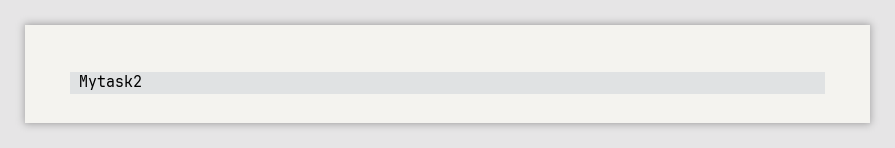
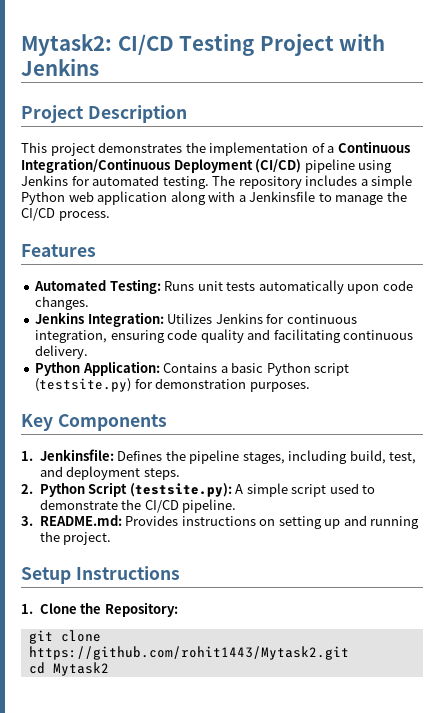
- Mytask2
+ Mytask2: CI/CD Testing Project with Jenkins
+ Project Description
+ This project demonstrates the implementation of a Continuous Integration/Continuous Deployment (CI/CD) pipeline using Jenkins for automated testing. The repository includes a simple Python web application along with a Jenkinsfile to manage the CI/CD process.
+ Features
+ Automated Testing: Runs unit tests automatically upon code changes.
+ Jenkins Integration: Utilizes Jenkins for continuous integration, ensuring code quality and facilitating continuous delivery.
+ Python Application: Contains a basic Python script (testsite.py) for demonstration purposes.
+ Key Components
+ 1. Jenkinsfile: Defines the pipeline stages, including build, test, and deployment steps.
+ 2. Python Script (testsite.py): A simple script used to demonstrate the CI/CD pipeline.
+ 3. README.md: Provides instructions on setting up and running the project.
+ Setup Instructions
+ 1. Clone the Repository:
+ git clone https://github.com/rohit1443/Mytask2.git
+ cd Mytask2

